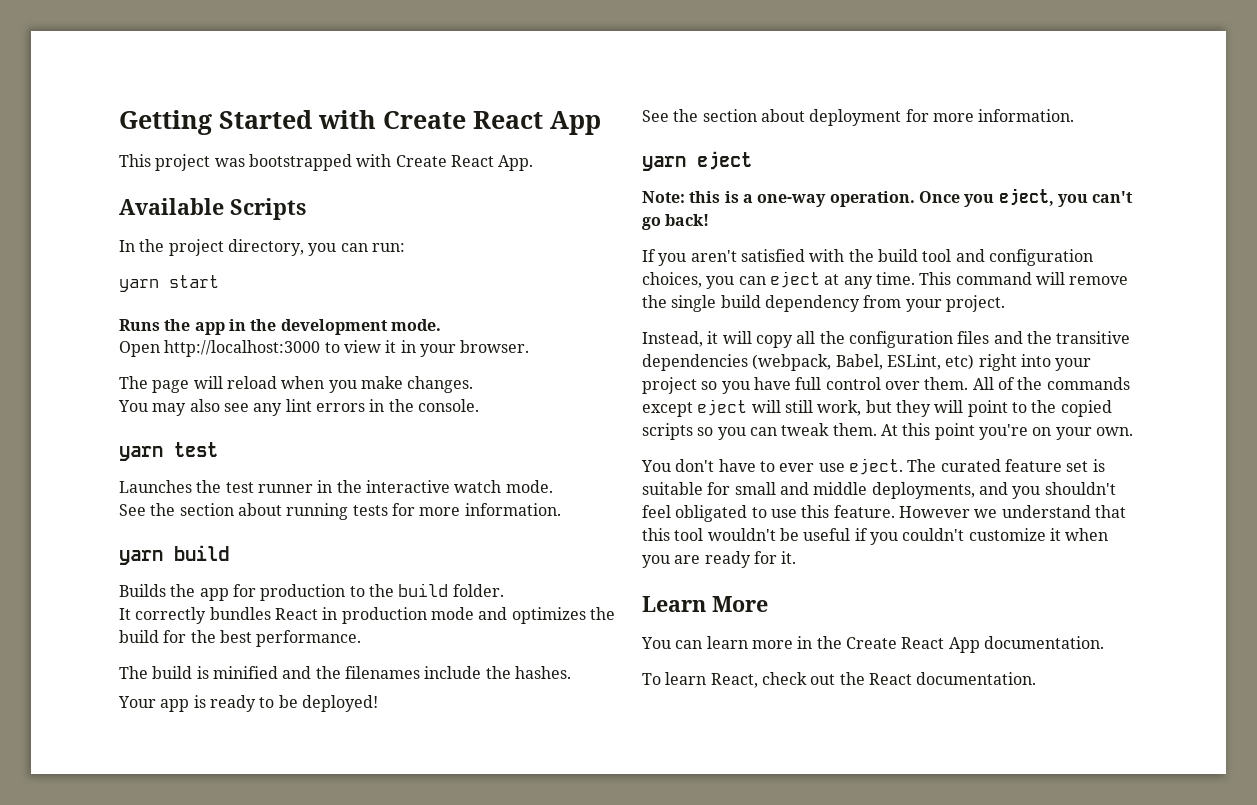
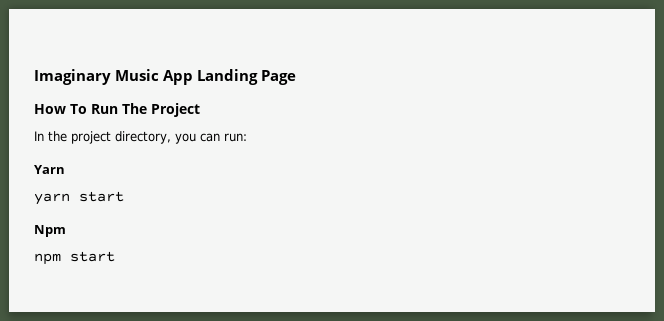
- Getting Started with Create React App
- This project was bootstrapped with Create React App.
- Available Scripts
+ Imaginary Music App Landing Page
+ How To Run The Project
+ Yarn
- Runs the app in the development mode.
- Open http://localhost:3000 to view it in your browser.
- The page will reload when you make changes.
- You may also see any lint errors in the console.
- yarn test
- Launches the test runner in the interactive watch mode.
- See the section about running tests for more information.
- yarn build
- Builds the app for production to the build folder.
- It correctly bundles React in production mode and optimizes the build for the best performance.
- The build is minified and the filenames include the hashes.
- Your app is ready to be deployed!
- See the section about deployment for more information.
- yarn eject
- Note: this is a one-way operation. Once you eject, you can't go back!
- If you aren't satisfied with the build tool and configuration choices, you can eject at any time. This command will remove the single build dependency from your project.
- Instead, it will copy all the configuration files and the transitive dependencies (webpack, Babel, ESLint, etc) right into your project so you have full control over them. All of the commands except eject will still work, but they will point to the copied scripts so you can tweak them. At this point you're on your own.
- You don't have to ever use eject. The curated feature set is suitable for small and middle deployments, and you shouldn't feel obligated to use this feature. However we understand that this tool wouldn't be useful if you couldn't customize it when you are ready for it.
- Learn More
- You can learn more in the Create React App documentation.
- To learn React, check out the React documentation.
+ Npm
+ npm start

